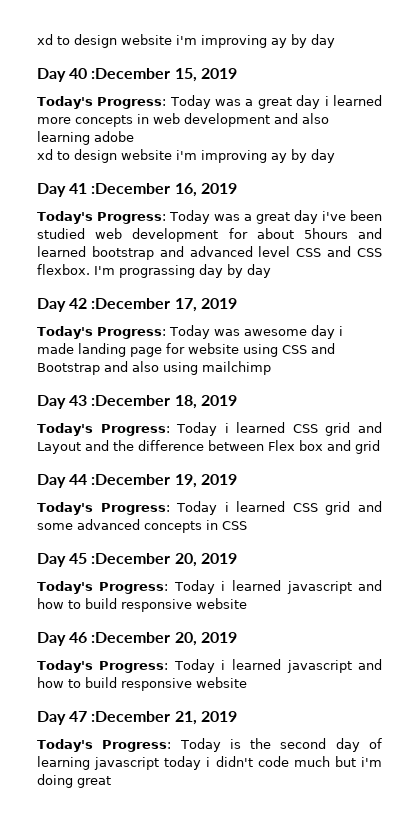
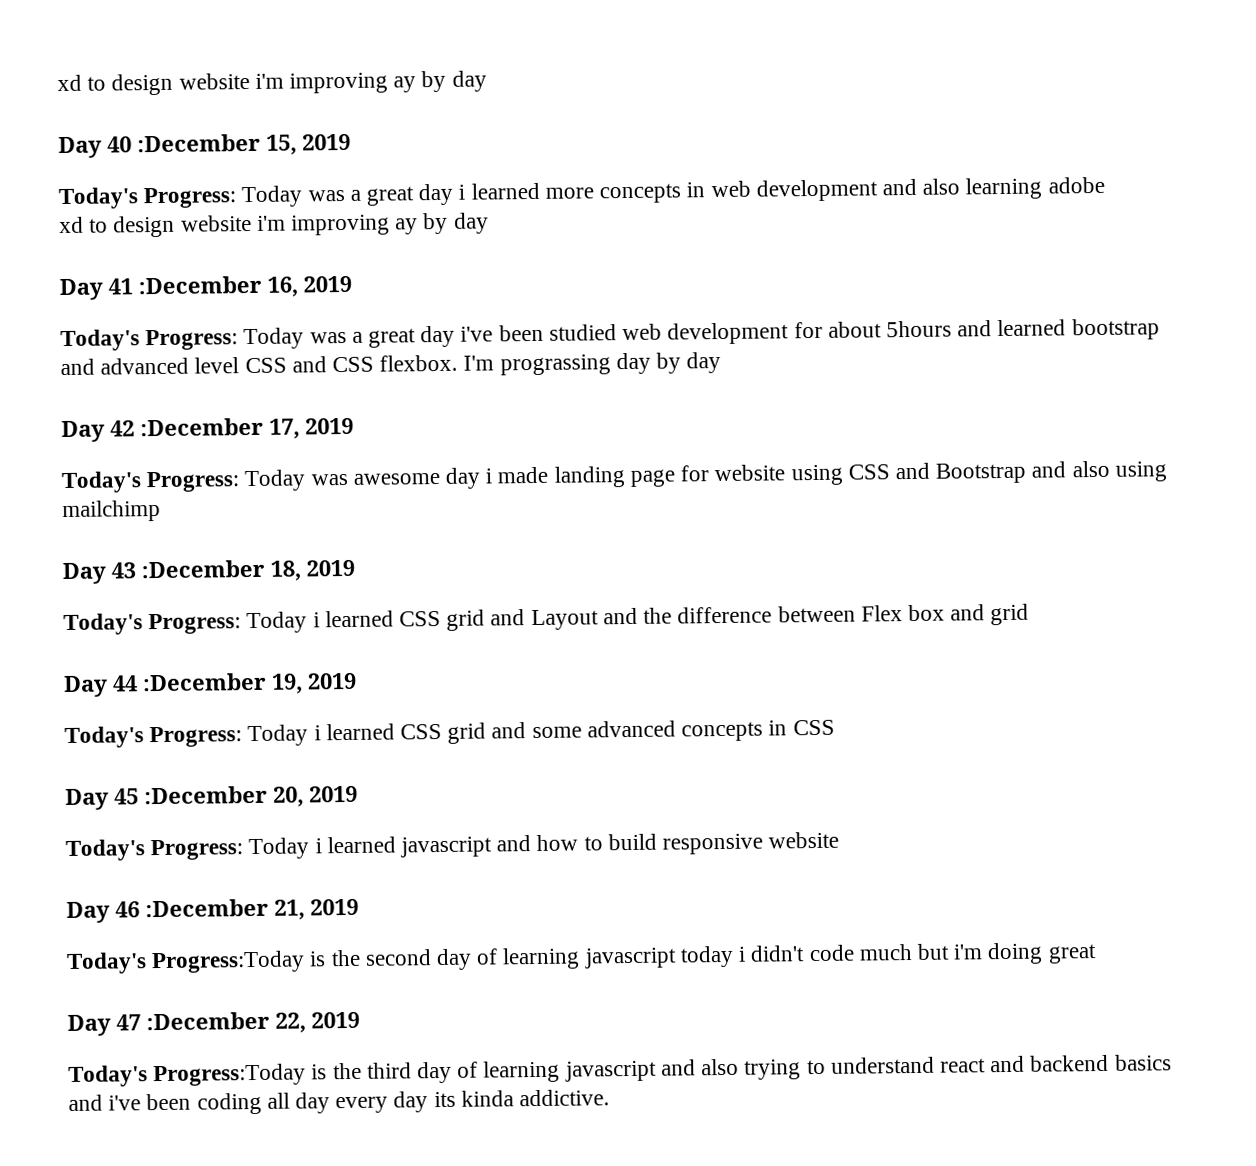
- Day 46 :December 20, 2019
- Today's Progress: Today i learned javascript and how to build responsive website
- Day 47 :December 21, 2019
+ Day 46 :December 21, 2019
- Today's Progress: Today is the second day of learning javascript today i didn't code much but i'm doing great
+ Today's Progress:Today is the second day of learning javascript today i didn't code much but i'm doing great
+ Day 47 :December 22, 2019
+ Today's Progress:Today is the third day of learning javascript and also trying to understand react and backend basics and i've been coding all day every day its kinda addictive.

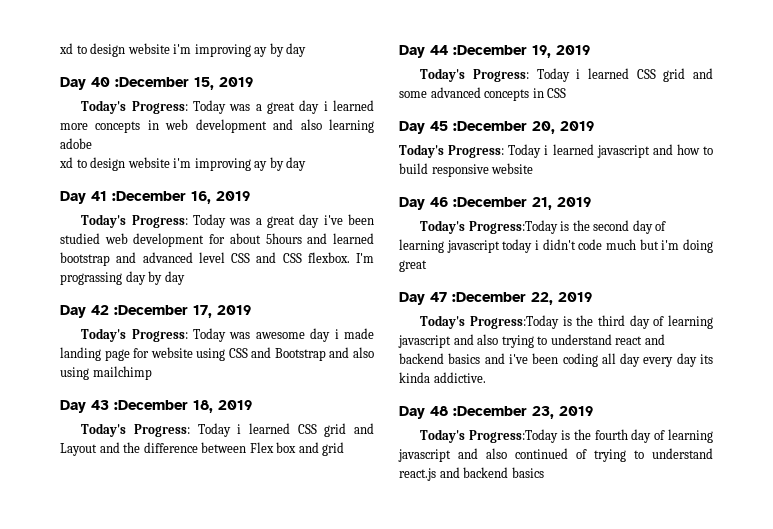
+ Day 48 :December 23, 2019
+ Today's Progress:Today is the fourth day of learning javascript and also continued of trying to understand react.js and backend basics

